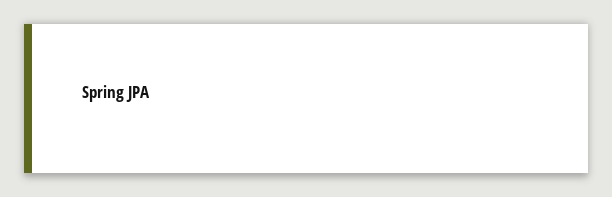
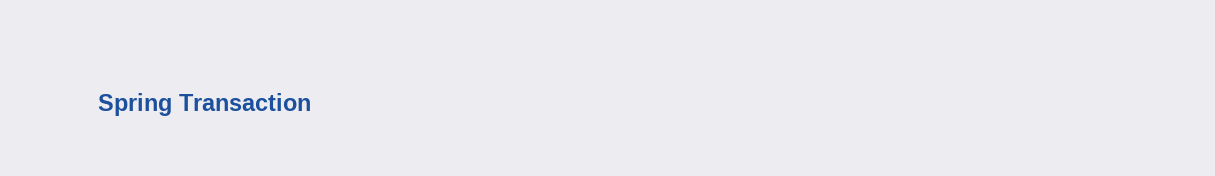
- Spring JPA
+ Spring Transaction

